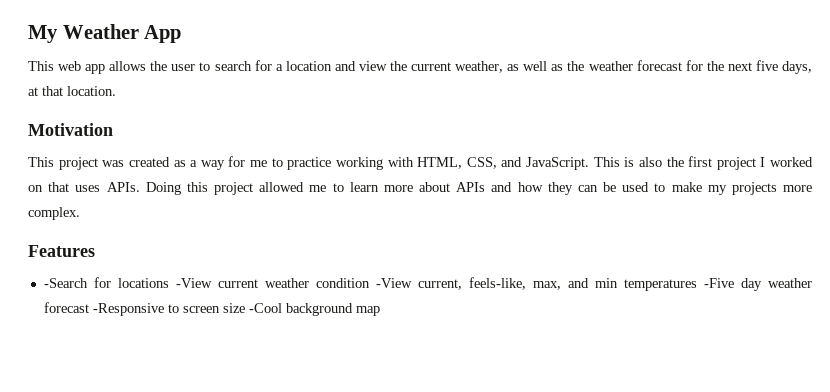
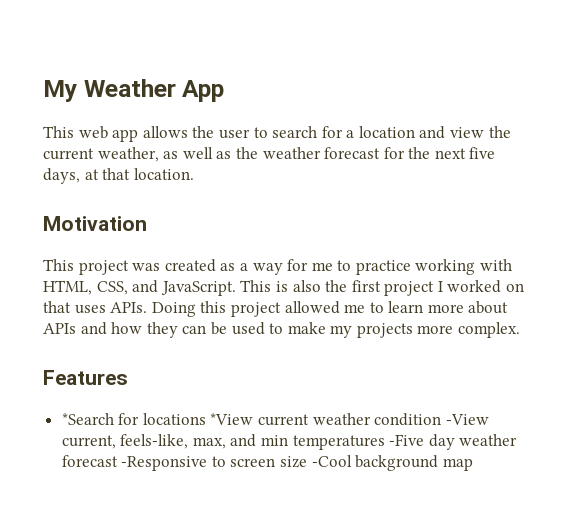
- -Search for locations -View current weather condition -View current, feels-like, max, and min temperatures -Five day weather forecast -Responsive to screen size -Cool background map
+ *Search for locations *View current weather condition -View current, feels-like, max, and min temperatures -Five day weather forecast -Responsive to screen size -Cool background map

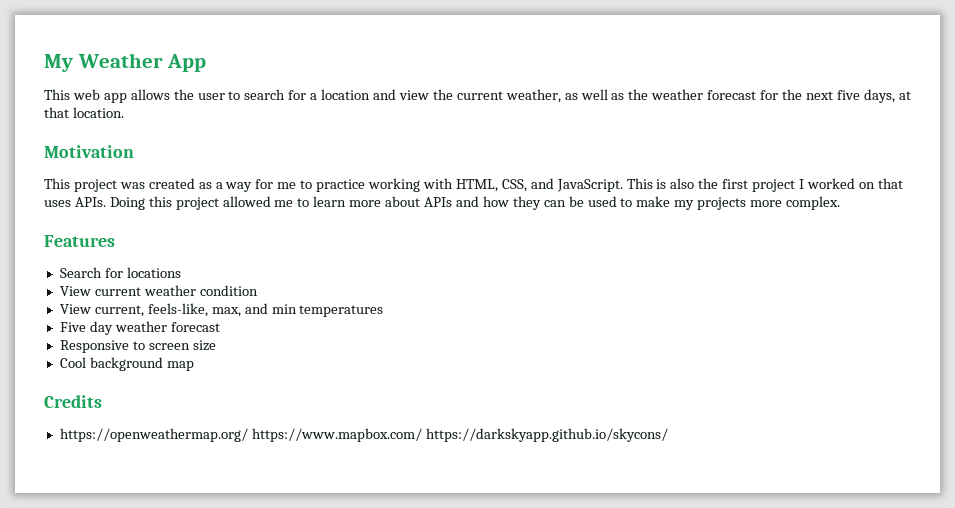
- *Search for locations *View current weather condition -View current, feels-like, max, and min temperatures -Five day weather forecast -Responsive to screen size -Cool background map
+ Search for locations
+ View current weather condition
+ View current, feels-like, max, and min temperatures
+ Five day weather forecast
+ Responsive to screen size
+ Cool background map
+ Credits
+ https://openweathermap.org/ https://www.mapbox.com/ https://darkskyapp.github.io/skycons/

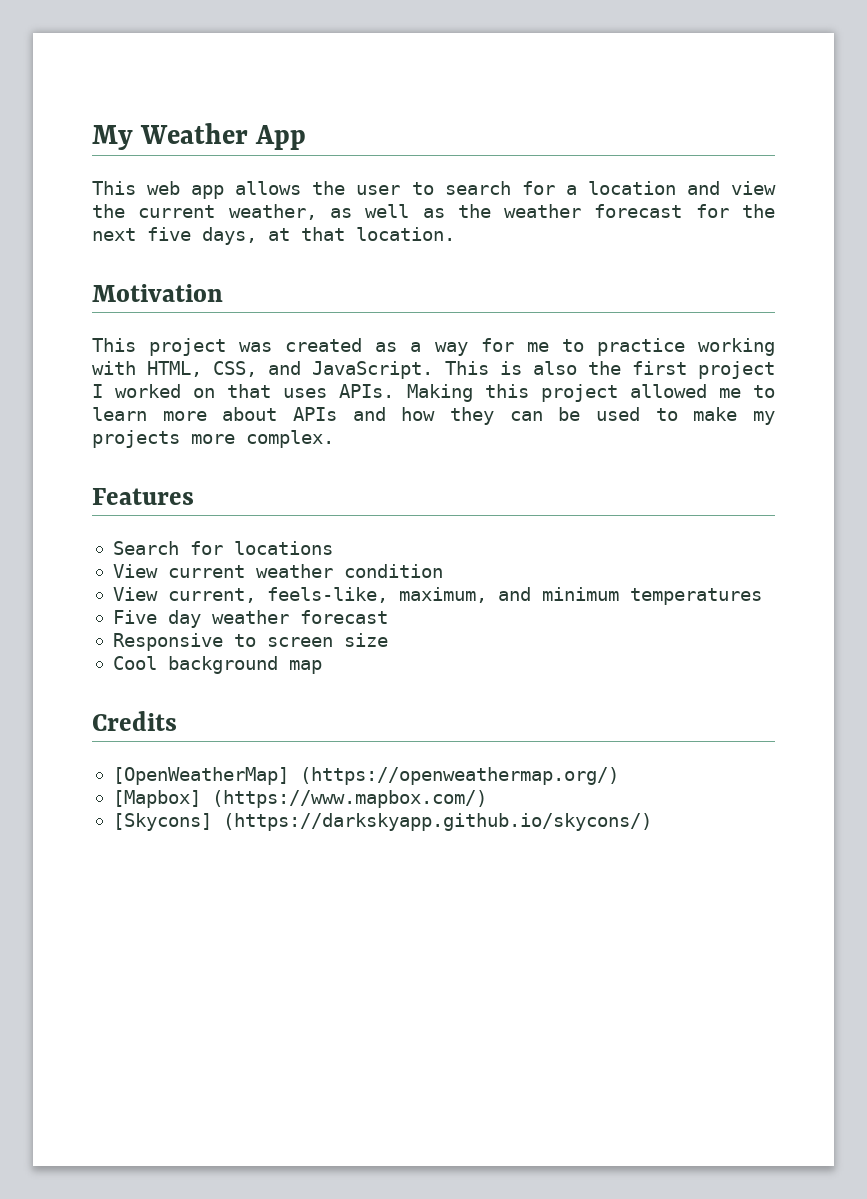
- Doing this project allowed me to learn more about APIs and how they can be used to make my projects more complex.
+ Making this project allowed me to learn more about APIs and how they can be used to make my projects more complex.
- View current, feels-like, max, and min temperatures
+ View current, feels-like, maximum, and minimum temperatures
- https://openweathermap.org/ https://www.mapbox.com/ https://darkskyapp.github.io/skycons/
+ [OpenWeatherMap] (https://openweathermap.org/)
+ [Mapbox] (https://www.mapbox.com/)
+ [Skycons] (https://darkskyapp.github.io/skycons/)

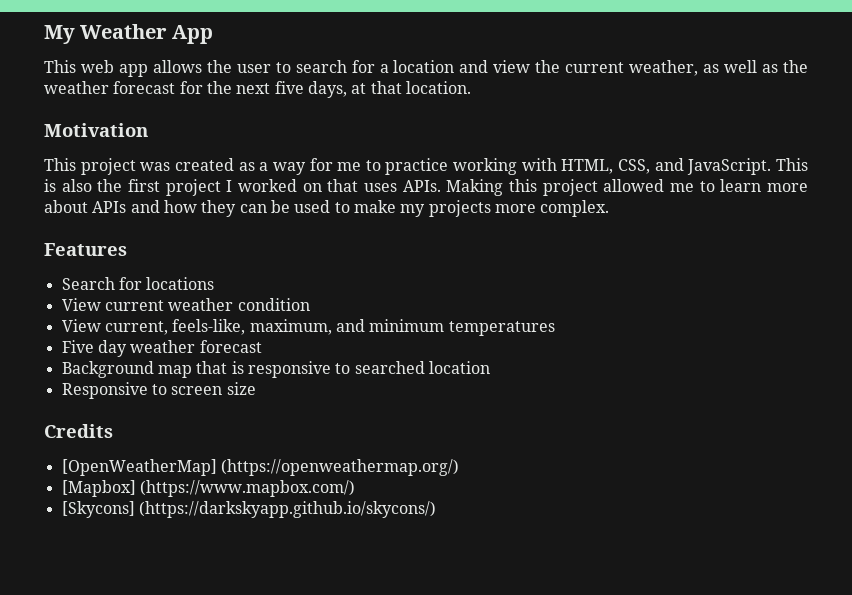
+ Background map that is responsive to searched location
- Cool background map

